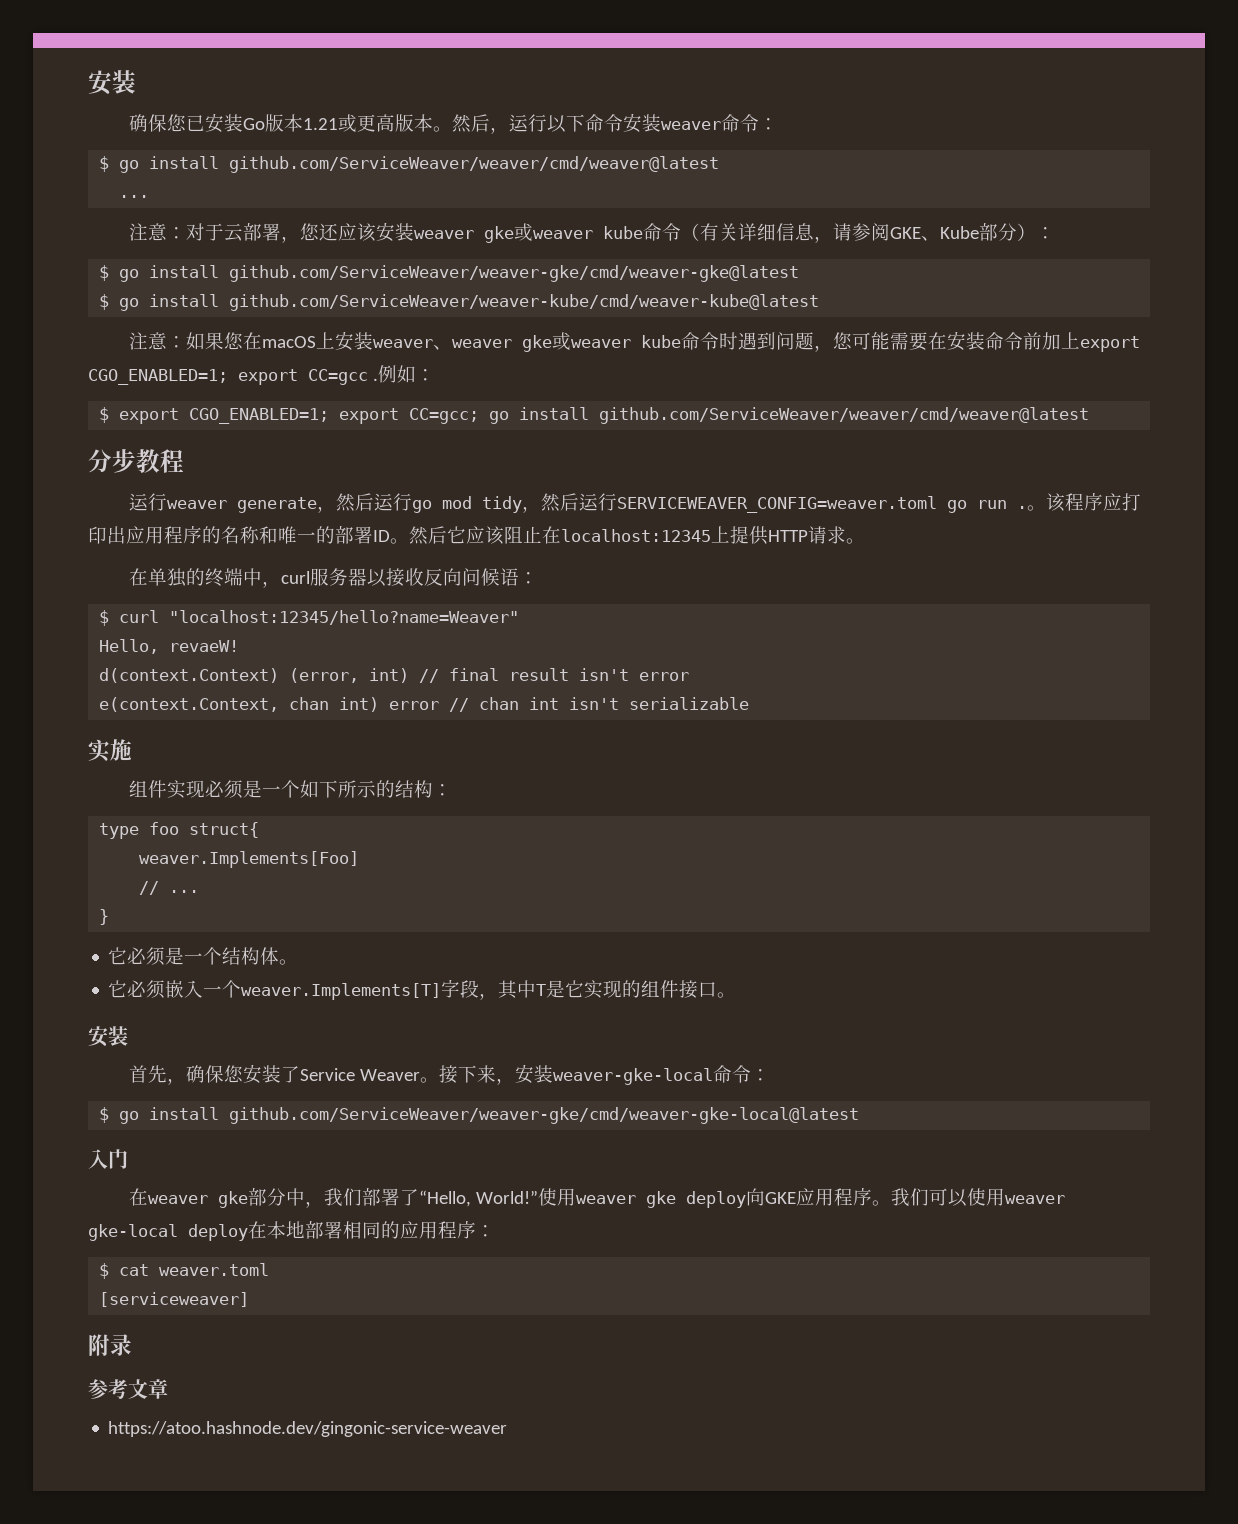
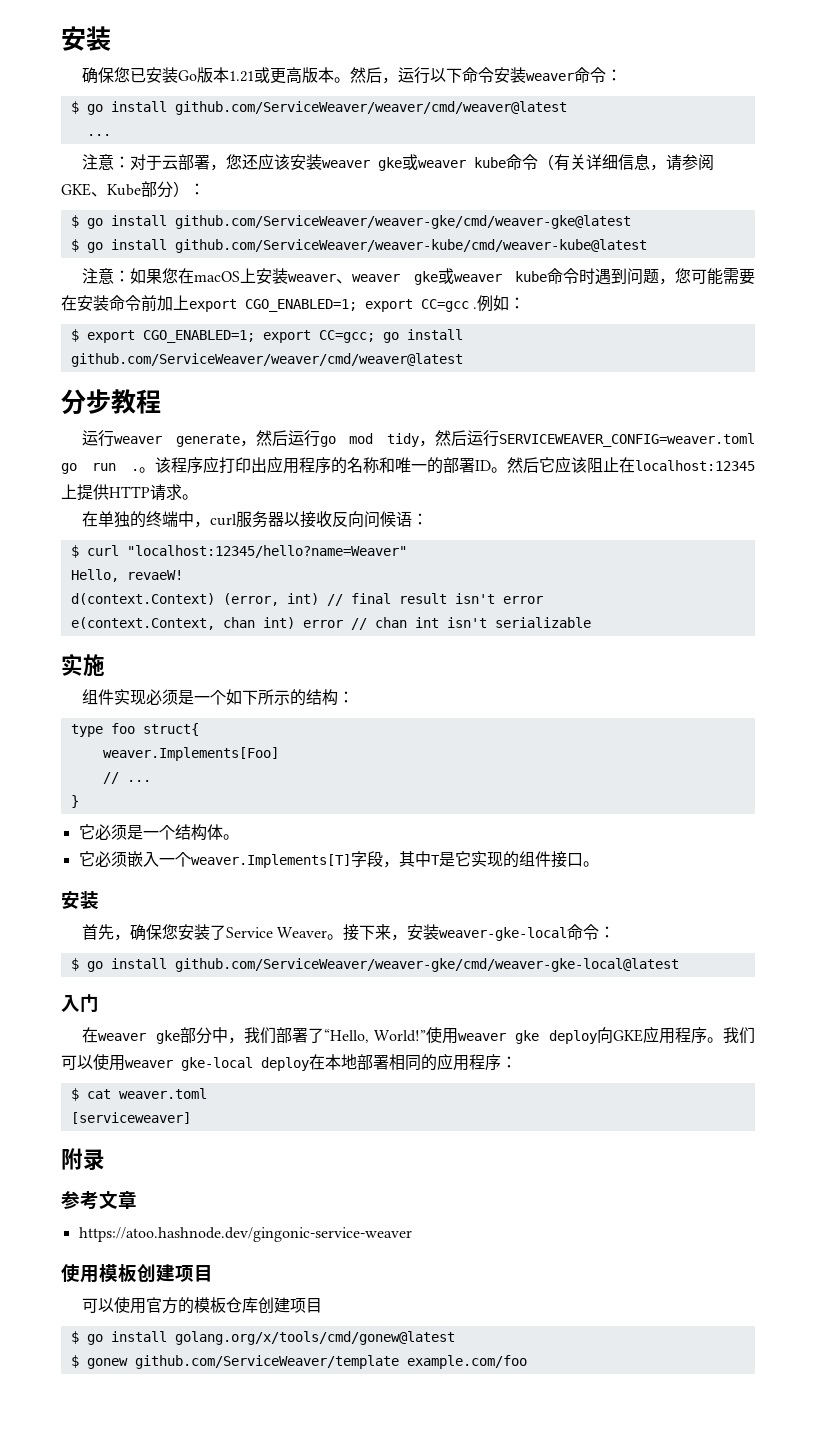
+ 使用模板创建项目
+ 可以使用官方的模板仓库创建项目
+ $ go install golang.org/x/tools/cmd/gonew@latest
+ $ gonew github.com/ServiceWeaver/template example.com/foo

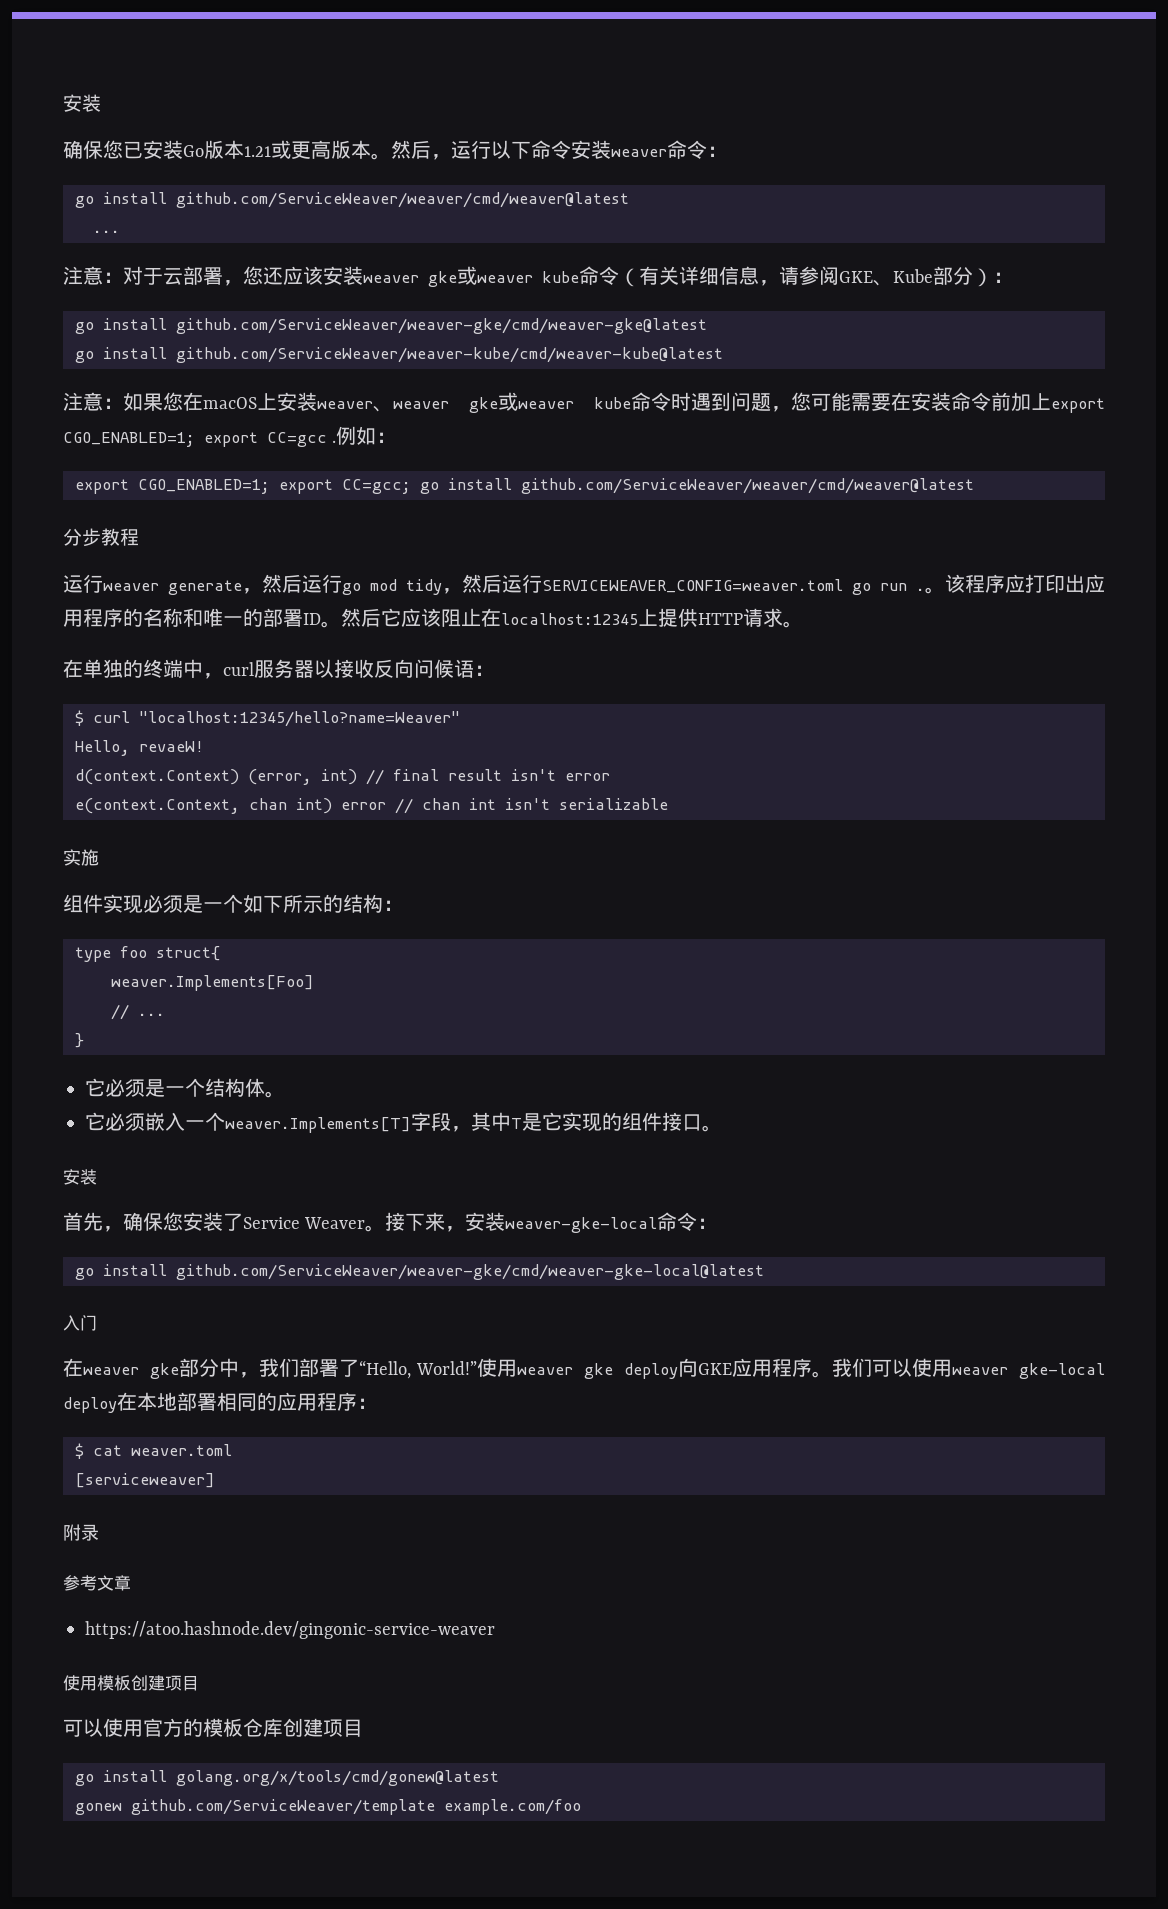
  然后，运行以下命令安装weaver命令：
- $ go install github.com/ServiceWeaver/weaver/cmd/weaver@latest
+ go install github.com/ServiceWeaver/weaver/cmd/weaver@latest
- $ go install github.com/ServiceWeaver/weaver-gke/cmd/weaver-gke@latest
+ go install github.com/ServiceWeaver/weaver-gke/cmd/weaver-gke@latest
- $ go install github.com/ServiceWeaver/weaver-kube/cmd/weaver-kube@latest
+ go install github.com/ServiceWeaver/weaver-kube/cmd/weaver-kube@latest
- $ export CGO_ENABLED=1; export CC=gcc; go install github.com/ServiceWeaver/weaver/cmd/weaver@latest
+ export CGO_ENABLED=1; export CC=gcc; go install github.com/ServiceWeaver/weaver/cmd/weaver@latest
- $ go install github.com/ServiceWeaver/weaver-gke/cmd/weaver-gke-local@latest
+ go install github.com/ServiceWeaver/weaver-gke/cmd/weaver-gke-local@latest
- $ go install golang.org/x/tools/cmd/gonew@latest
+ go install golang.org/x/tools/cmd/gonew@latest
- $ gonew github.com/ServiceWeaver/template example.com/foo
+ gonew github.com/ServiceWeaver/template example.com/foo

